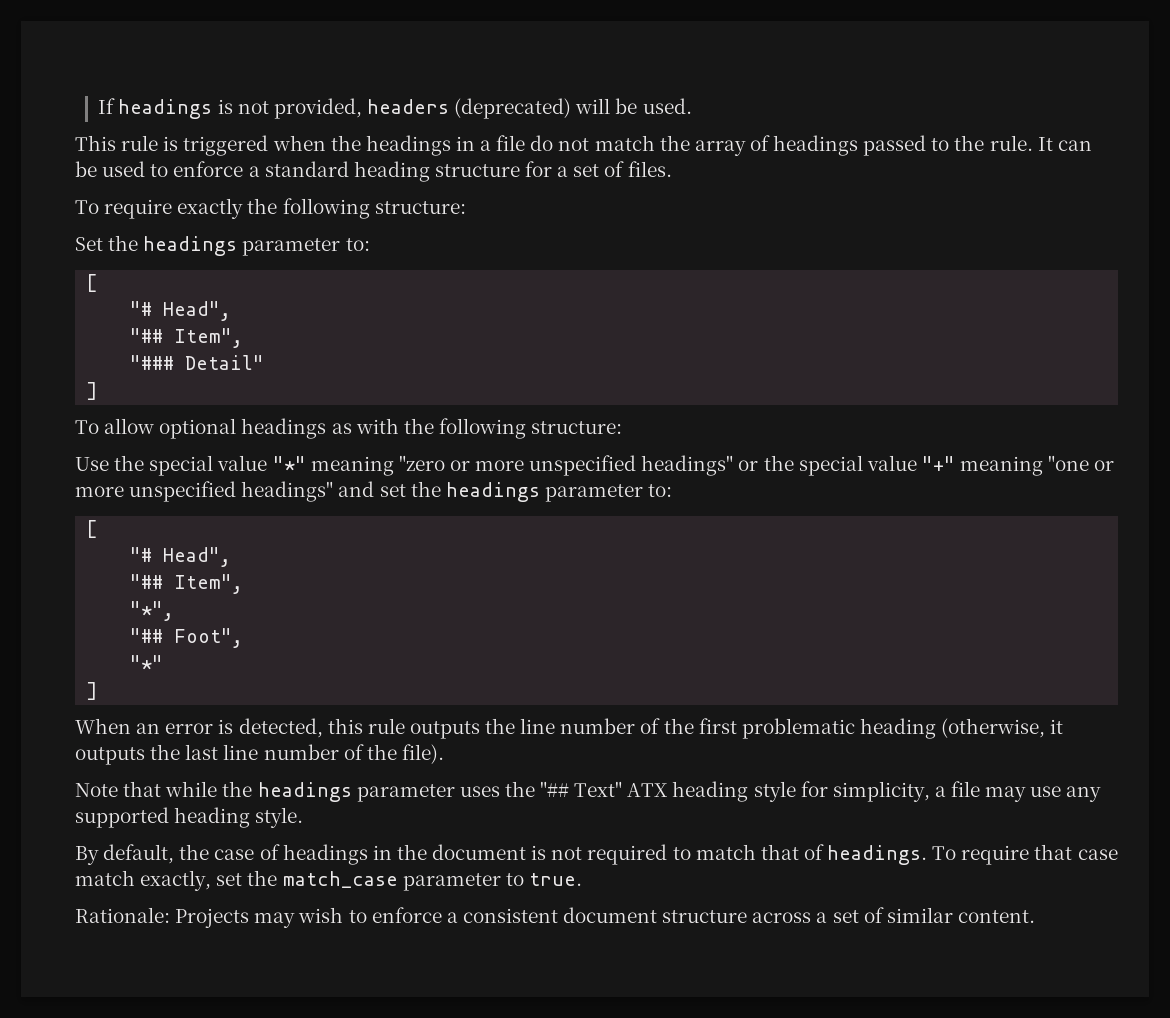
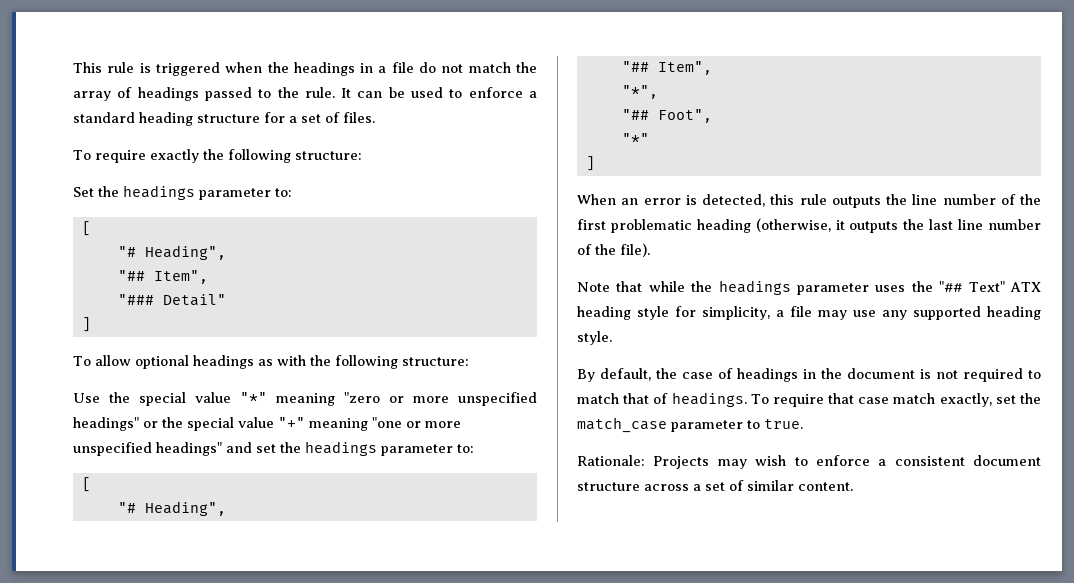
- If headings is not provided, headers (deprecated) will be used.
  Set the headings parameter to:
  [
- "# Head",
+ "# Heading",
  Use the special value "*" meaning "zero or more unspecified headings" or the special value "+" meaning "one or more unspecified headings" and set the headings parameter to:
  [
- "# Head",
+ "# Heading",

